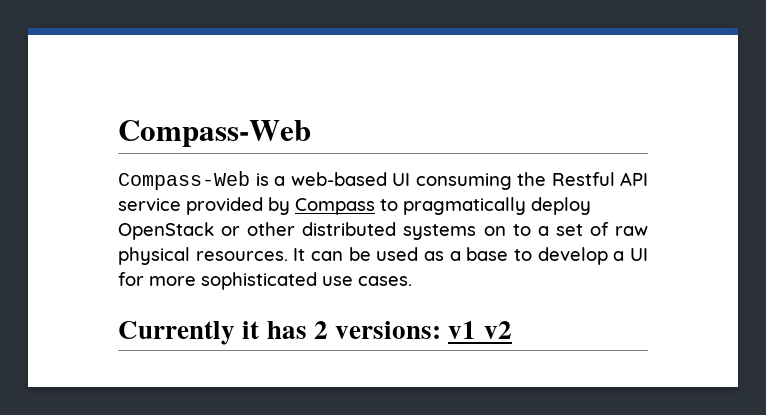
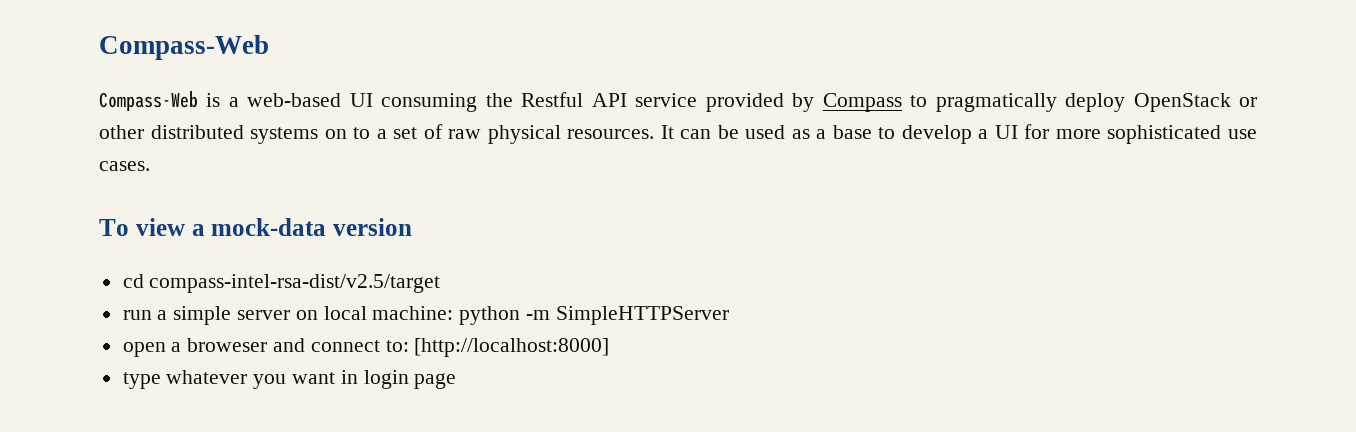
- Currently it has 2 versions: v1 v2
+ To view a mock-data version
+ cd compass-intel-rsa-dist/v2.5/target
+ run a simple server on local machine: python -m SimpleHTTPServer
+ open a broweser and connect to: [http://localhost:8000]
+ type whatever you want in login page

